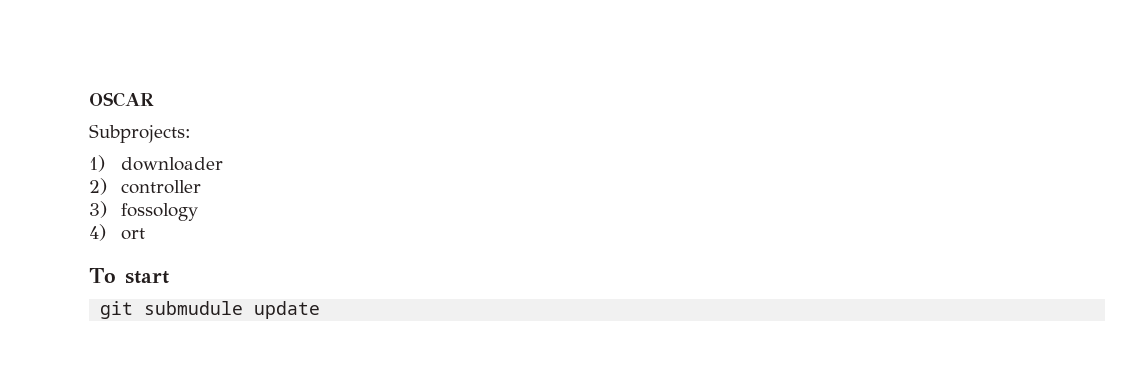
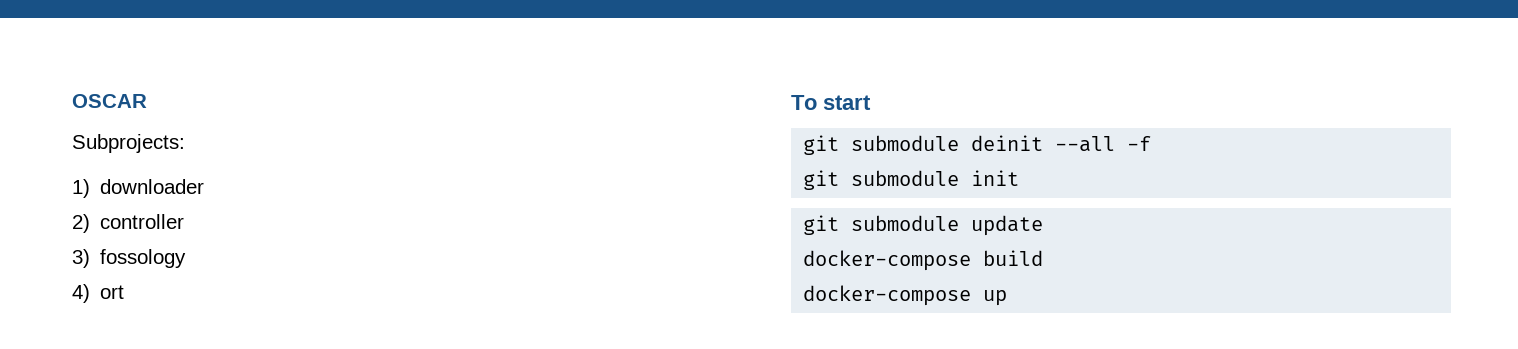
- git submudule update
+ git submodule deinit --all -f
+ git submodule init
+ git submodule update
+ docker-compose build
+ docker-compose up

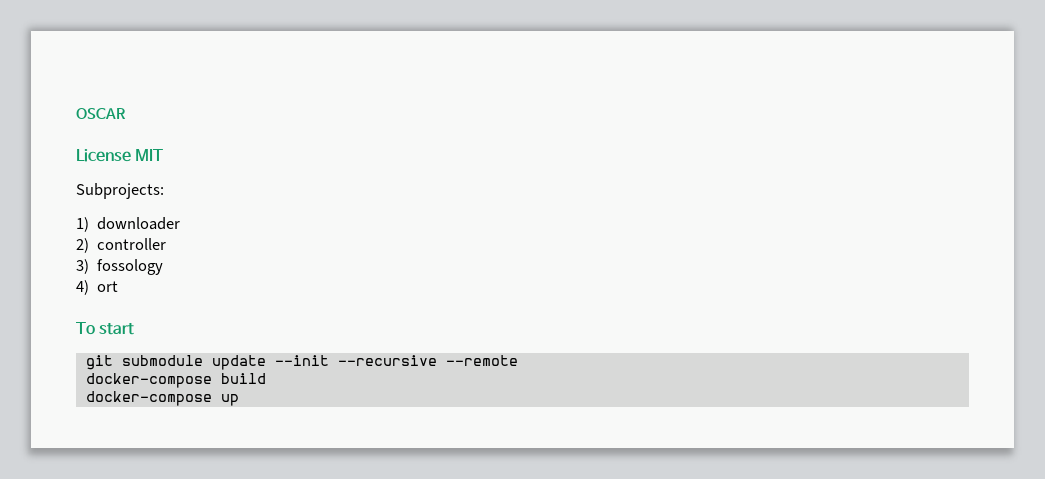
+ License MIT
- git submodule deinit --all -f
- git submodule init
- git submodule update
+ git submodule update --init --recursive --remote

